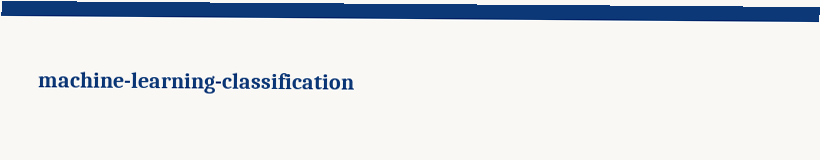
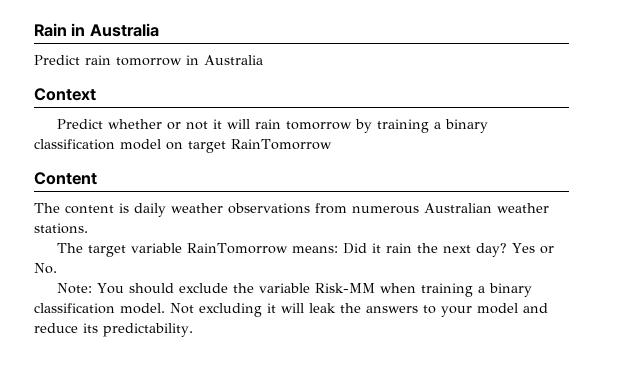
- machine-learning-classification
+ Rain in Australia
+ Predict rain tomorrow in Australia
+ Context
+ Predict whether or not it will rain tomorrow by training a binary classification model on target RainTomorrow
+ Content
+ The content is daily weather observations from numerous Australian weather stations.
+ The target variable RainTomorrow means: Did it rain the next day? Yes or No.
+ Note: You should exclude the variable Risk-MM when training a binary classification model. Not excluding it will leak the answers to your model and reduce its predictability.

